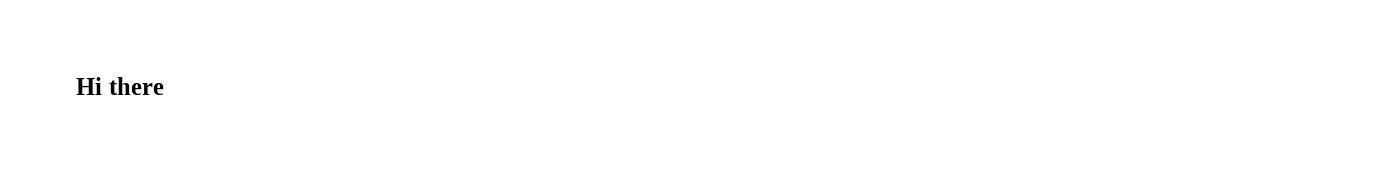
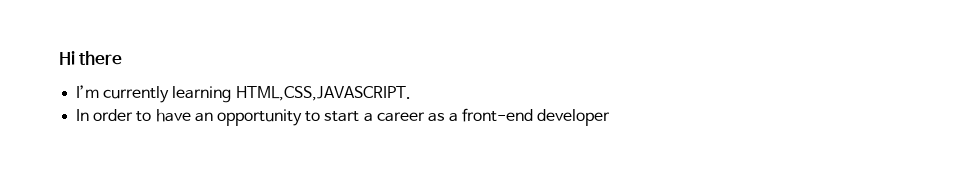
+ I’m currently learning HTML,CSS,JAVASCRIPT.
+ In order to have an opportunity to start a career as a front-end developer

